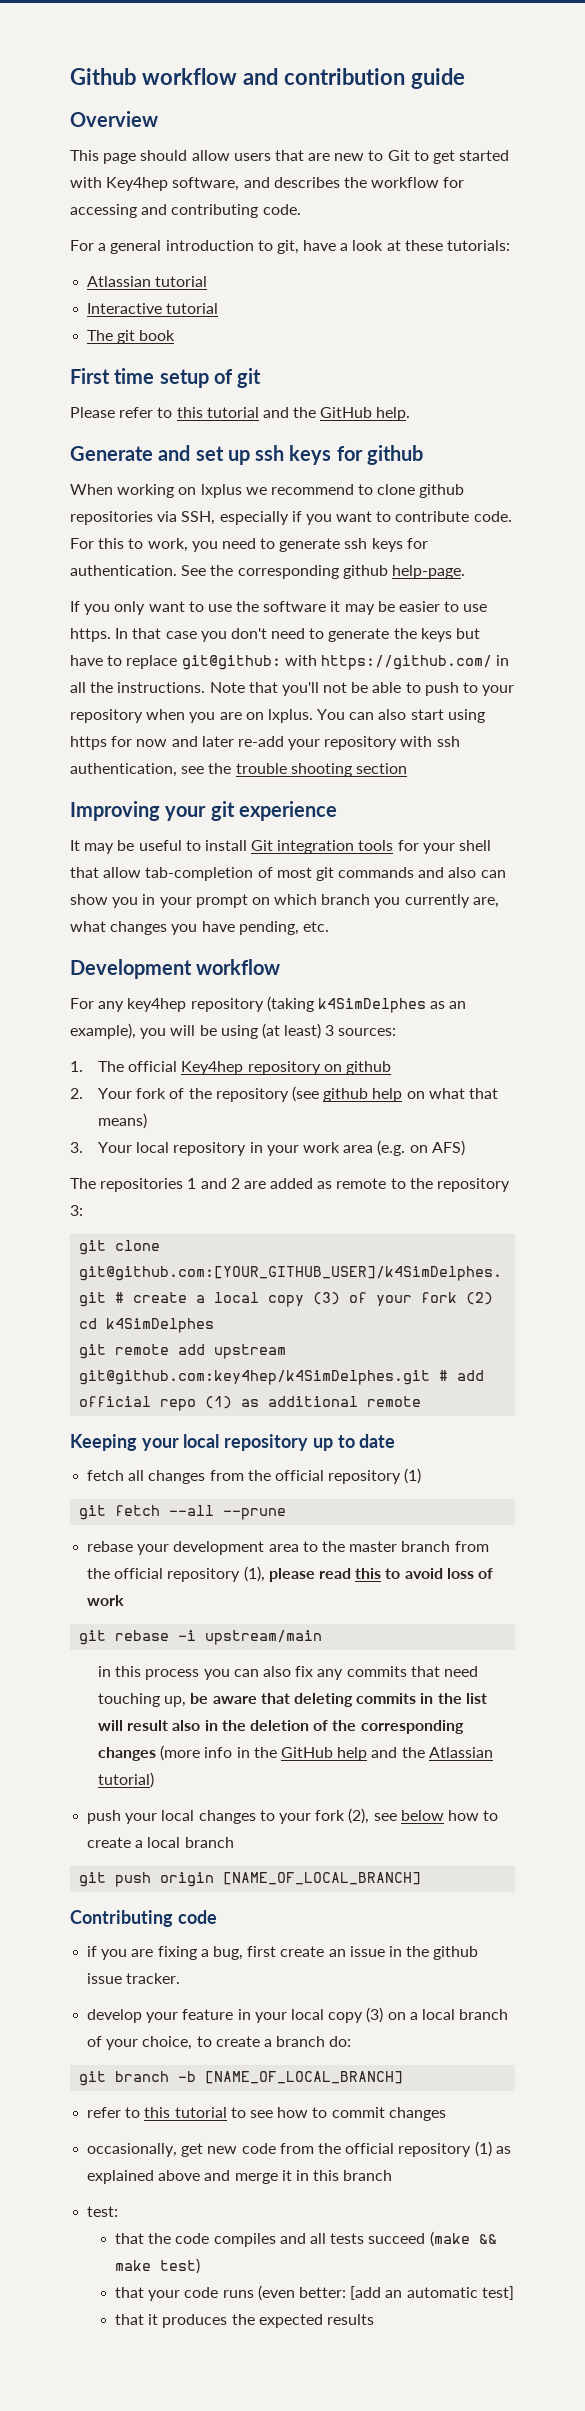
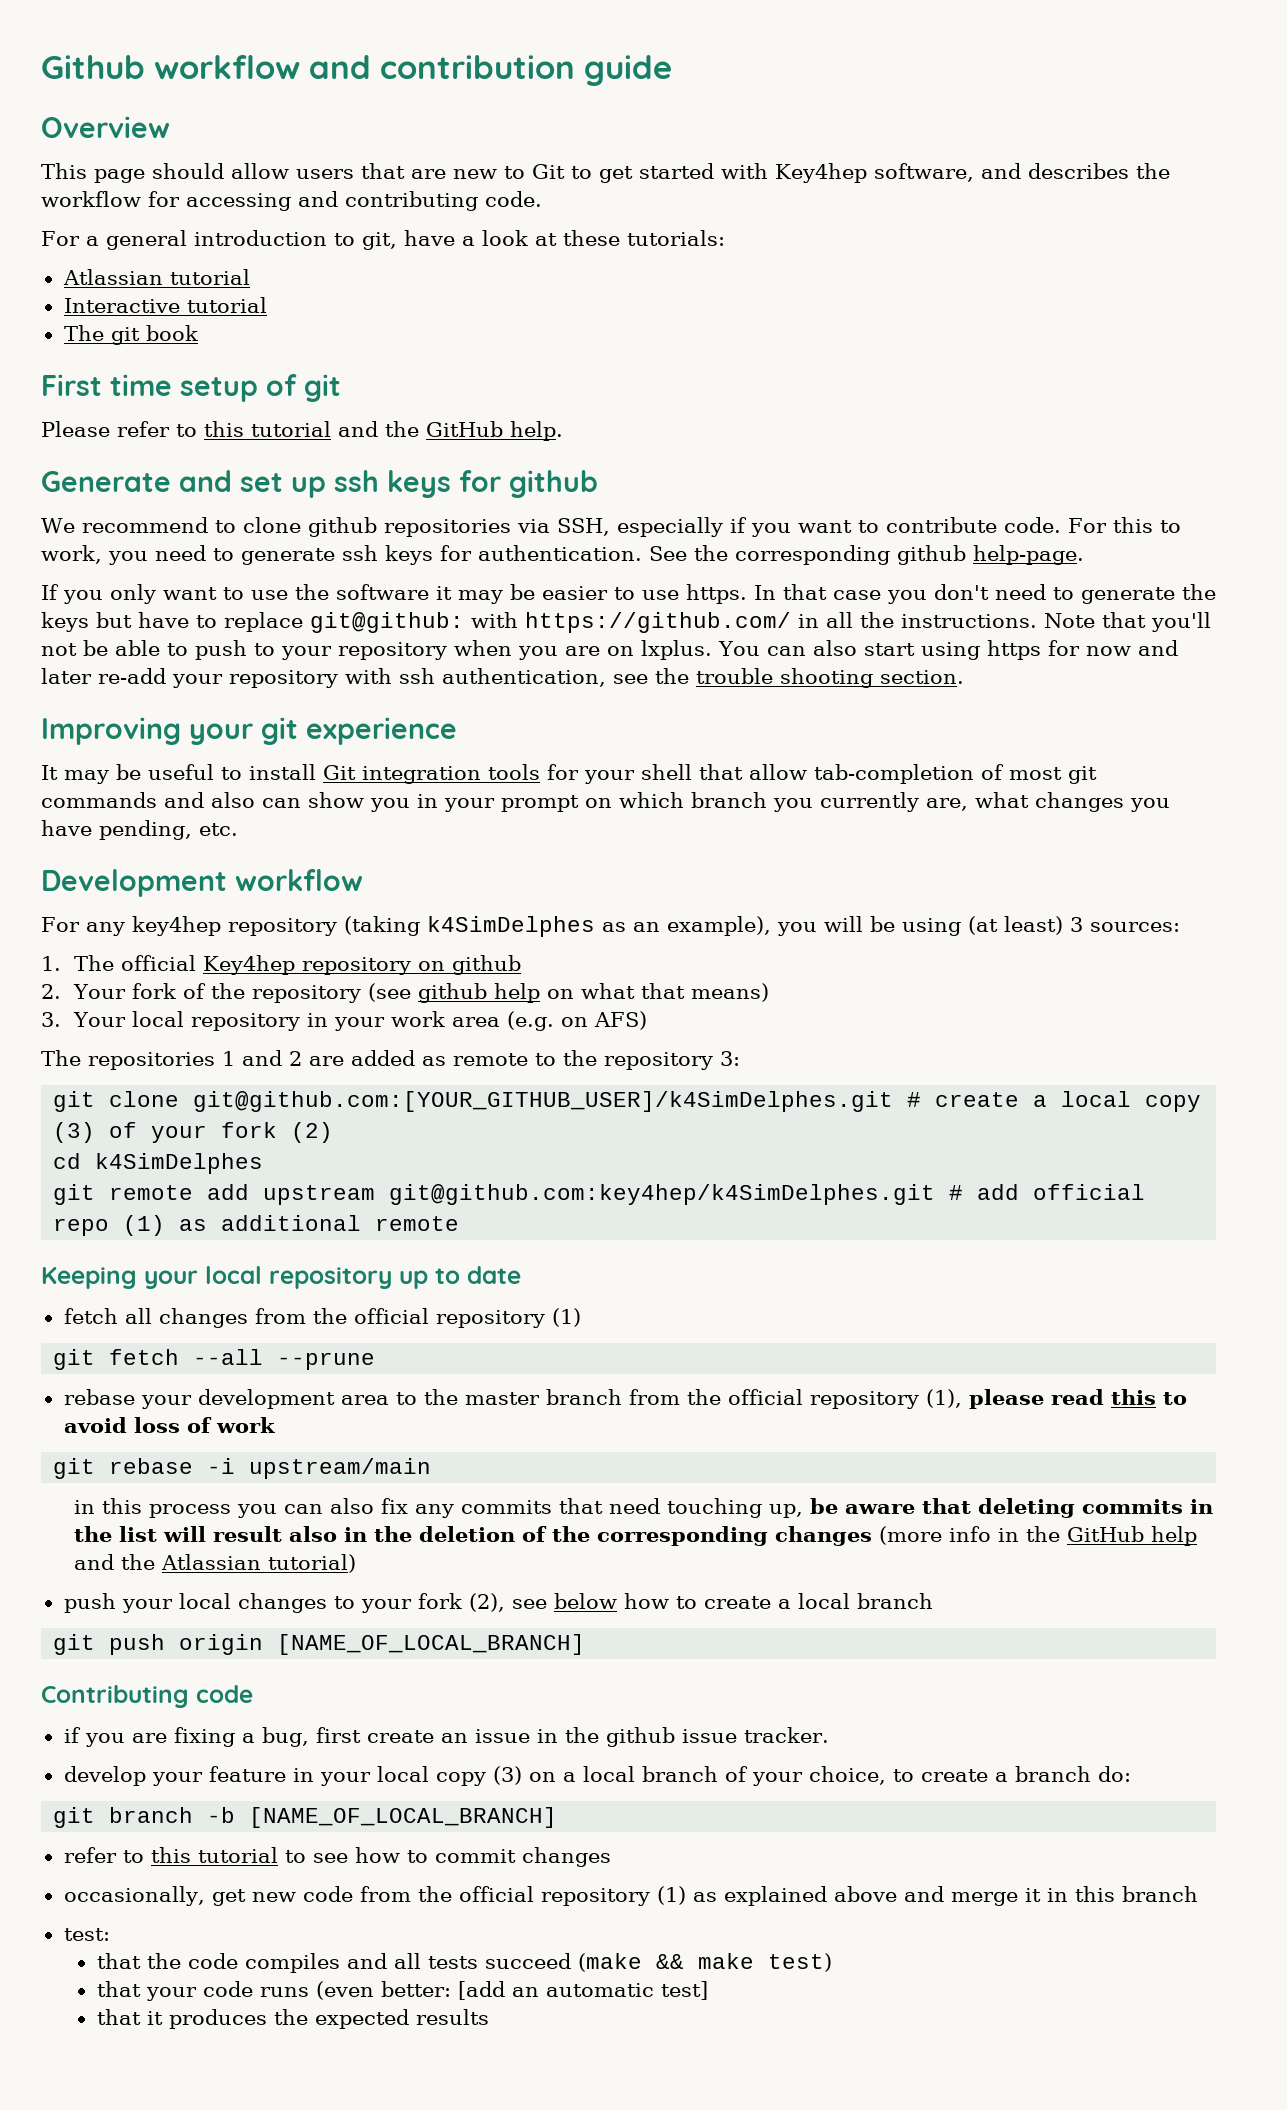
- When working on lxplus we recommend to clone github repositories via SSH, especially if you want to contribute code.
+ We recommend to clone github repositories via SSH, especially if you want to contribute code.
- You can also start using https for now and later re-add your repository with ssh authentication, see the trouble shooting section
+ You can also start using https for now and later re-add your repository with ssh authentication, see the trouble shooting section.

